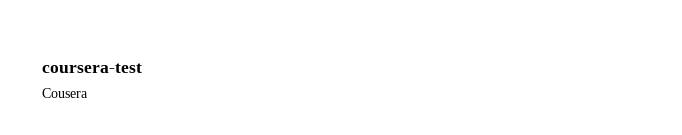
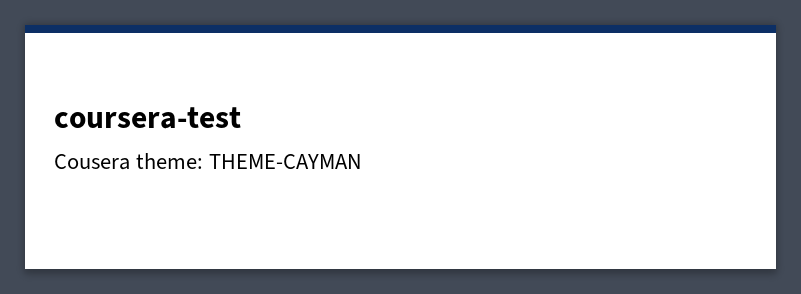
- Cousera
+ Cousera theme: THEME-CAYMAN

